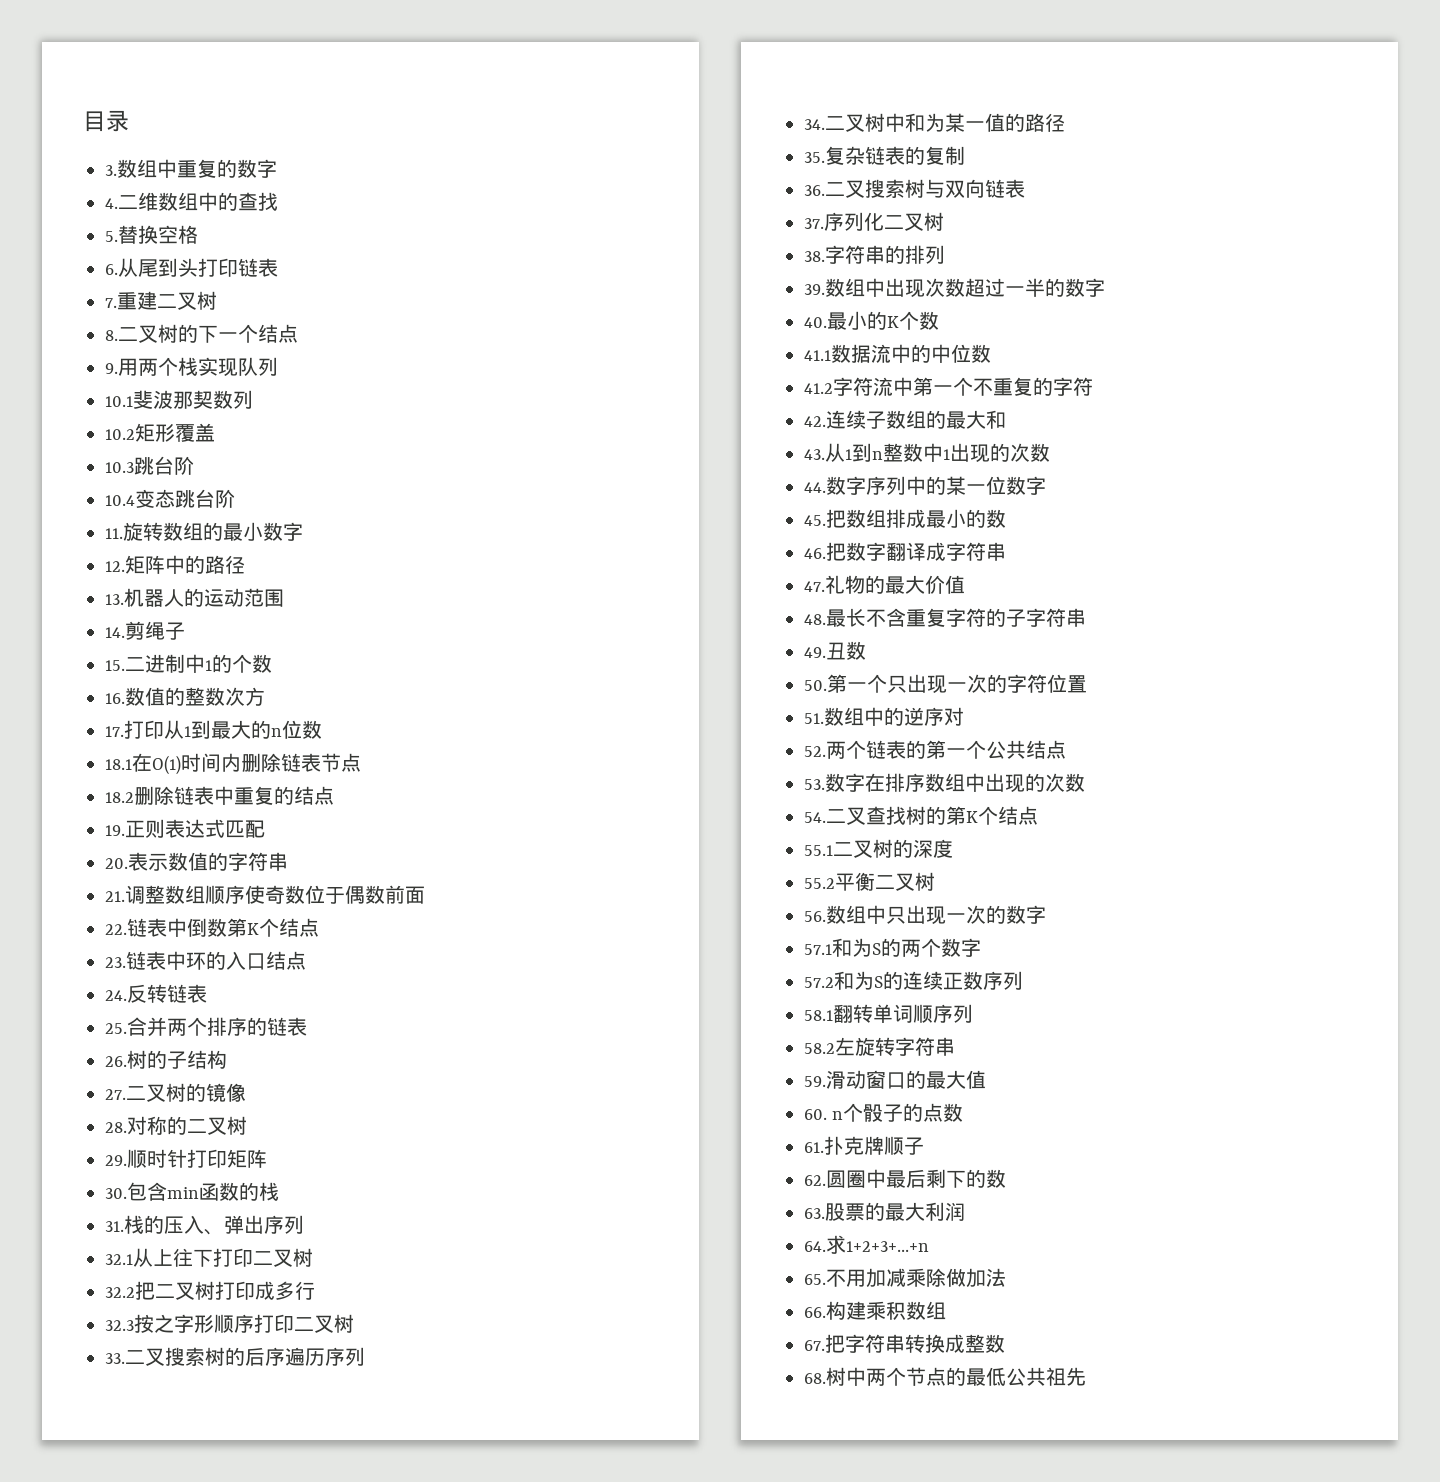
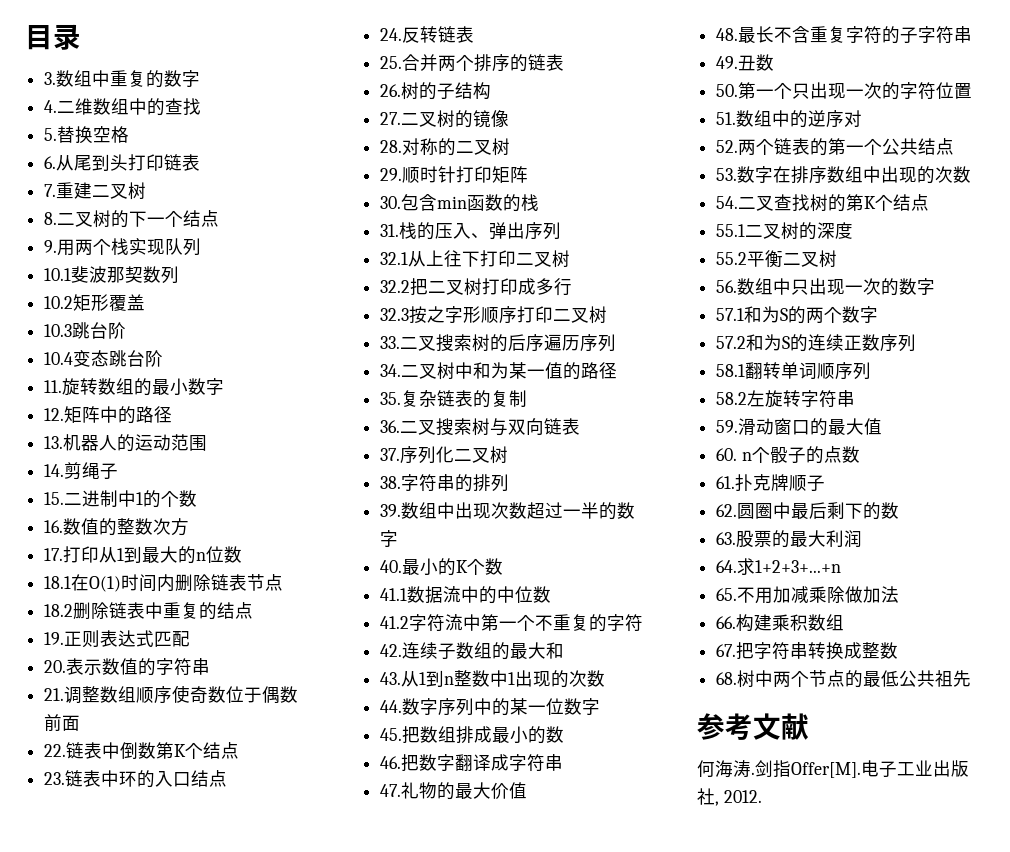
+ 参考文献
+ 何海涛.剑指Offer[M].电子工业出版社, 2012.

